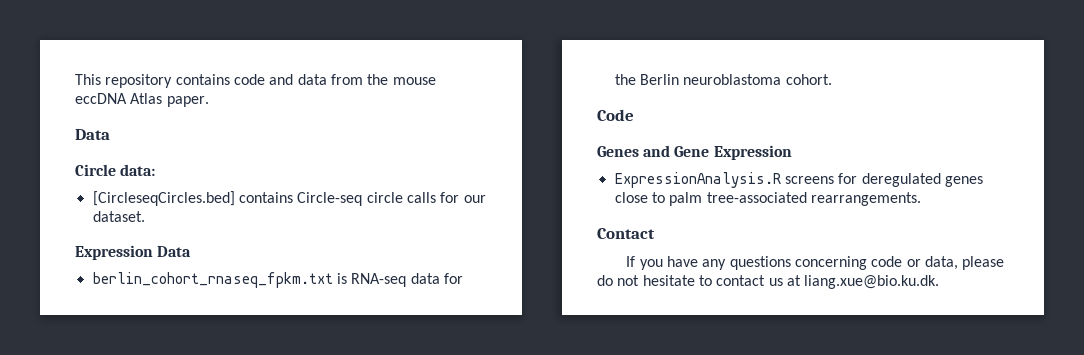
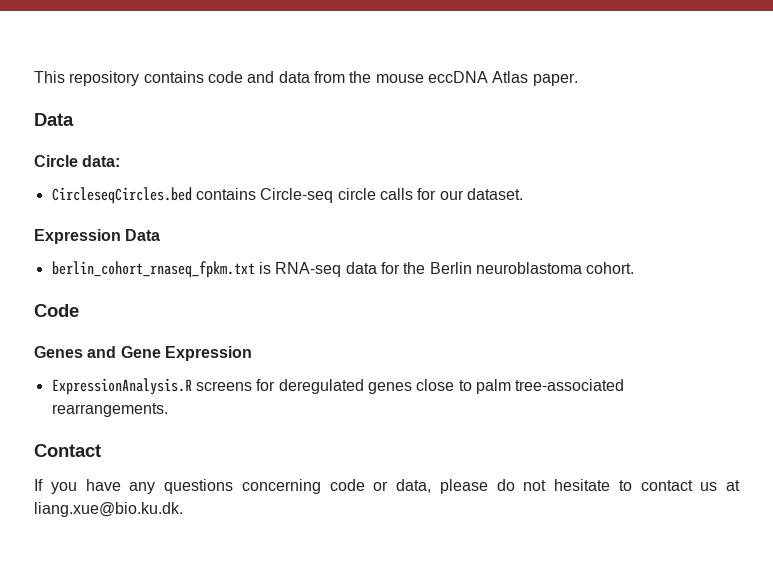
- [CircleseqCircles.bed] contains Circle-seq circle calls for our dataset.
+ CircleseqCircles.bed contains Circle-seq circle calls for our dataset.

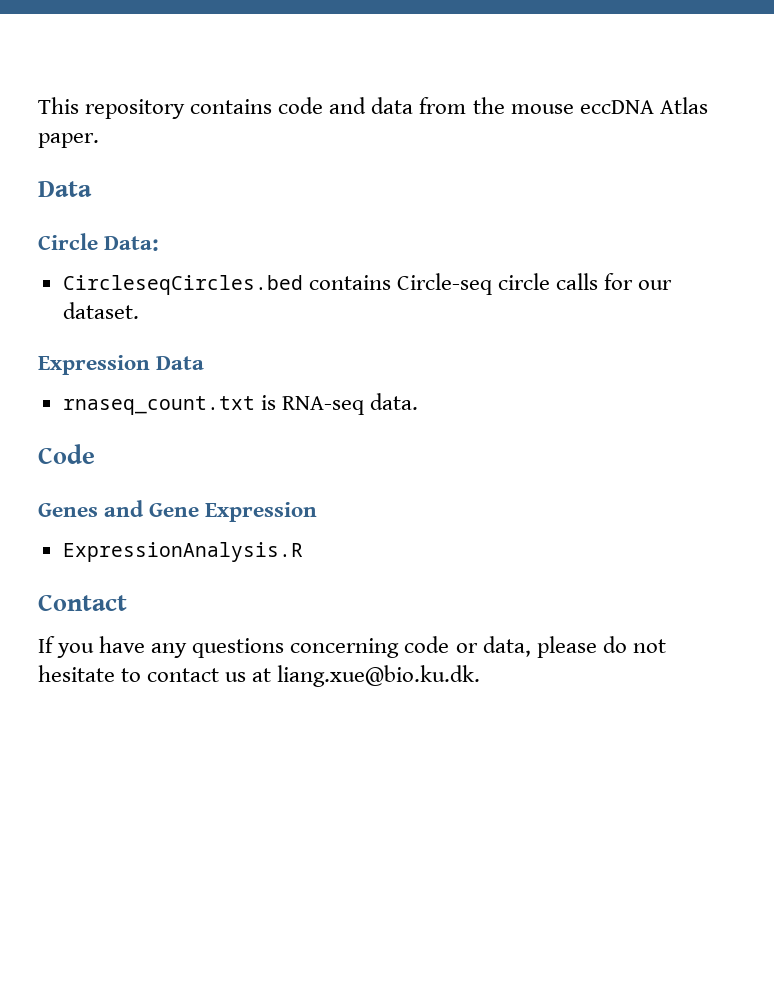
- Circle data:
+ Circle Data:
- berlin_cohort_rnaseq_fpkm.txt is RNA-seq data for the Berlin neuroblastoma cohort.
+ rnaseq_count.txt is RNA-seq data.
- ExpressionAnalysis.R screens for deregulated genes close to palm tree-associated rearrangements.
+ ExpressionAnalysis.R

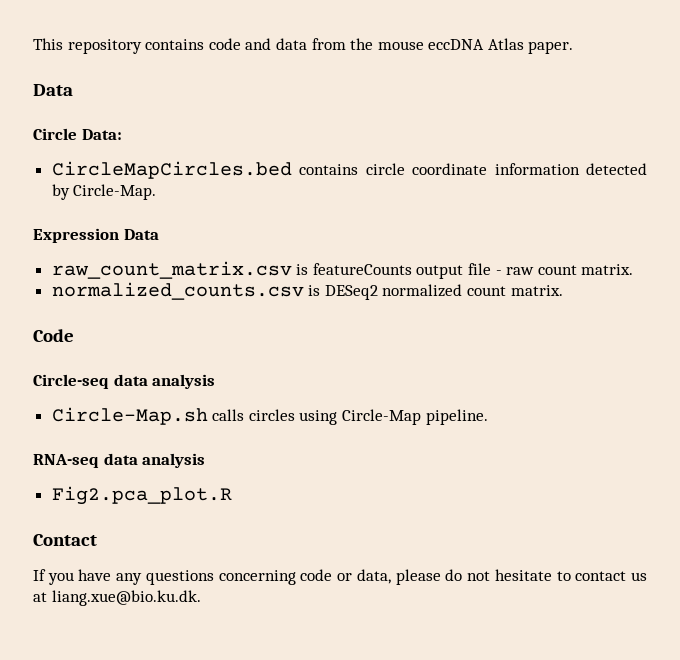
- CircleseqCircles.bed contains Circle-seq circle calls for our dataset.
+ CircleMapCircles.bed contains circle coordinate information detected by Circle-Map.
  Expression Data
- rnaseq_count.txt is RNA-seq data.
+ raw_count_matrix.csv is featureCounts output file - raw count matrix.
+ normalized_counts.csv is DESeq2 normalized count matrix.
  Code
- Genes and Gene Expression
- ExpressionAnalysis.R
+ Circle-seq data analysis
+ Circle-Map.sh calls circles using Circle-Map pipeline.
+ RNA-seq data analysis
+ Fig2.pca_plot.R

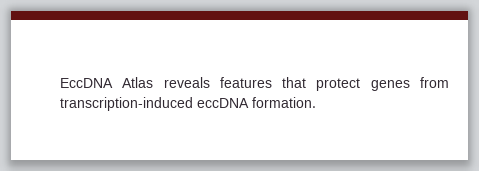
- This repository contains code and data from the mouse eccDNA Atlas paper.
- Data
- Circle Data:
- CircleMapCircles.bed contains circle coordinate information detected by Circle-Map.
- Expression Data
- raw_count_matrix.csv is featureCounts output file - raw count matrix.
- normalized_counts.csv is DESeq2 normalized count matrix.
- Code
- Circle-seq data analysis
- Circle-Map.sh calls circles using Circle-Map pipeline.
- RNA-seq data analysis
- Fig2.pca_plot.R
- Contact
- If you have any questions concerning code or data, please do not hesitate to contact us at liang.xue@bio.ku.dk.
+ EccDNA Atlas reveals features that protect genes from transcription-induced eccDNA formation.

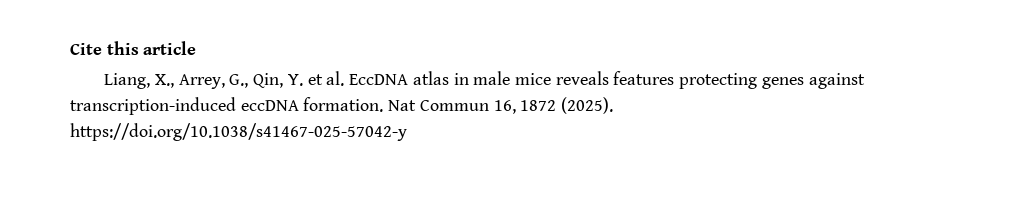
- EccDNA Atlas reveals features that protect genes from transcription-induced eccDNA formation.
+ Cite this article
+ Liang, X., Arrey, G., Qin, Y. et al. EccDNA atlas in male mice reveals features protecting genes against transcription-induced eccDNA formation. Nat Commun 16, 1872 (2025). https://doi.org/10.1038/s41467-025-57042-y

